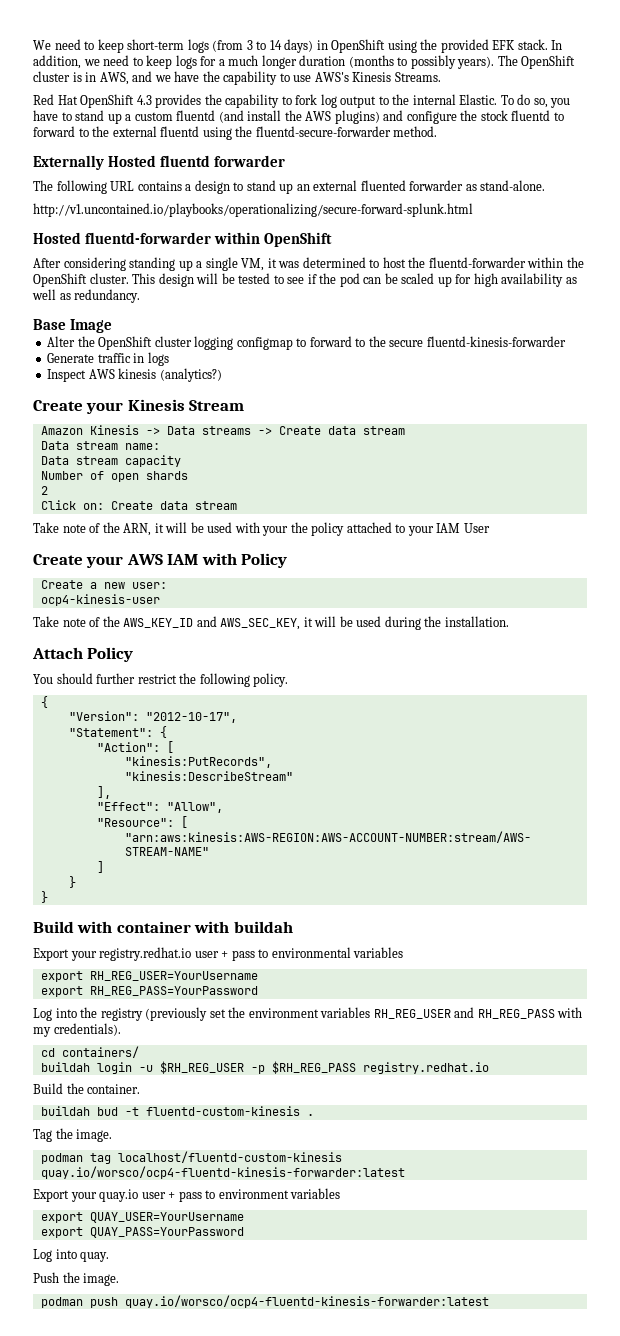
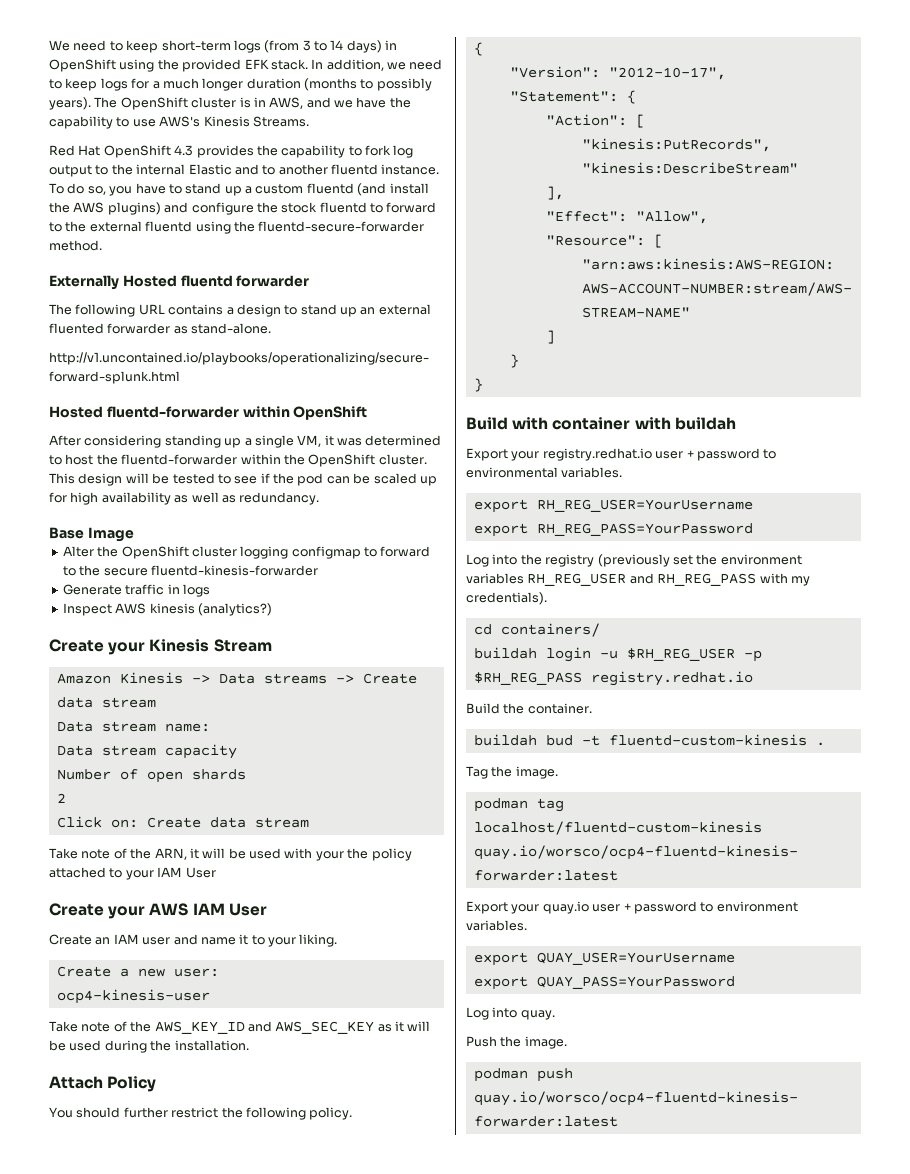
- Red Hat OpenShift 4.3 provides the capability to fork log output to the internal Elastic.
+ Red Hat OpenShift 4.3 provides the capability to fork log output to the internal Elastic and to another fluentd instance.
- Create your AWS IAM with Policy
+ Create your AWS IAM User
+ Create an IAM user and name it to your liking.
- Take note of the AWS_KEY_ID and AWS_SEC_KEY, it will be used during the installation.
+ Take note of the AWS_KEY_ID and AWS_SEC_KEY as it will be used during the installation.
- Export your registry.redhat.io user + pass to environmental variables
+ Export your registry.redhat.io user + password to environmental variables.
- Export your quay.io user + pass to environment variables
+ Export your quay.io user + password to environment variables.

